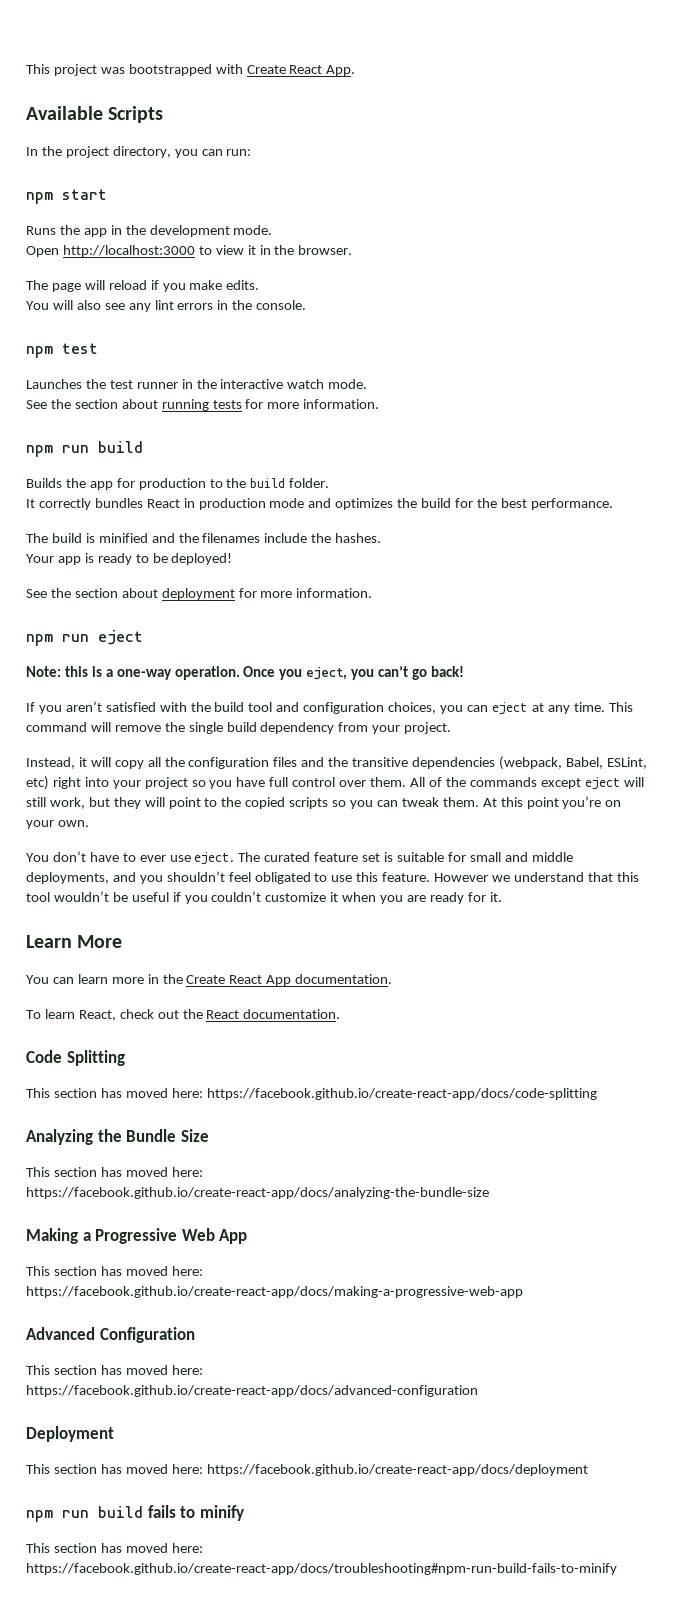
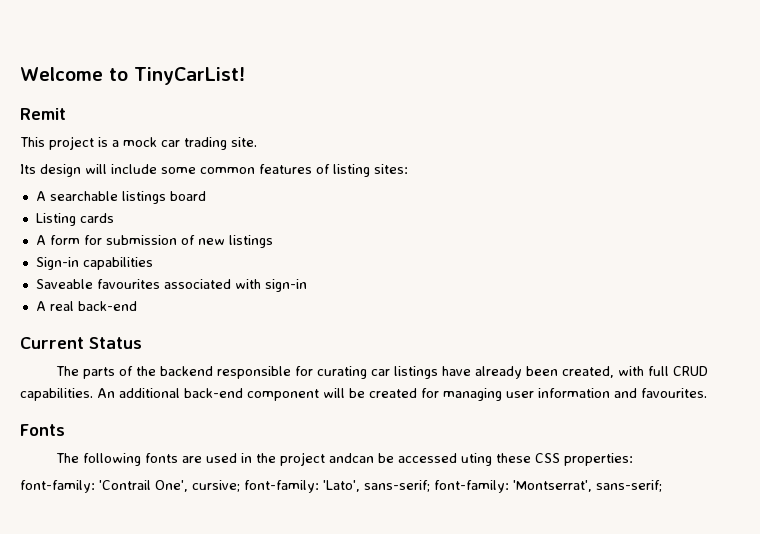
- This project was bootstrapped with Create React App.
- Available Scripts
- In the project directory, you can run:
- npm start
- Runs the app in the development mode.
- Open http://localhost:3000 to view it in the browser.
- The page will reload if you make edits.
- You will also see any lint errors in the console.
- npm test
- Launches the test runner in the interactive watch mode.
- See the section about running tests for more information.
- npm run build
- Builds the app for production to the build folder.
- It correctly bundles React in production mode and optimizes the build for the best performance.
- The build is minified and the filenames include the hashes.
- Your app is ready to be deployed!
- See the section about deployment for more information.
- npm run eject
- Note: this is a one-way operation. Once you eject, you can’t go back!
- If you aren’t satisfied with the build tool and configuration choices, you can eject at any time. This command will remove the single build dependency from your project.
- Instead, it will copy all the configuration files and the transitive dependencies (webpack, Babel, ESLint, etc) right into your project so you have full control over them. All of the commands except eject will still work, but they will point to the copied scripts so you can tweak them. At this point you’re on your own.
- You don’t have to ever use eject. The curated feature set is suitable for small and middle deployments, and you shouldn’t feel obligated to use this feature. However we understand that this tool wouldn’t be useful if you couldn’t customize it when you are ready for it.
- Learn More
- You can learn more in the Create React App documentation.
- To learn React, check out the React documentation.
- Code Splitting
- This section has moved here: https://facebook.github.io/create-react-app/docs/code-splitting
- Analyzing the Bundle Size
- This section has moved here: https://facebook.github.io/create-react-app/docs/analyzing-the-bundle-size
- Making a Progressive Web App
- This section has moved here: https://facebook.github.io/create-react-app/docs/making-a-progressive-web-app
- Advanced Configuration
- This section has moved here: https://facebook.github.io/create-react-app/docs/advanced-configuration
- Deployment
- This section has moved here: https://facebook.github.io/create-react-app/docs/deployment
- npm run build fails to minify
- This section has moved here: https://facebook.github.io/create-react-app/docs/troubleshooting#npm-run-build-fails-to-minify
+ Welcome to TinyCarList!
+ Remit
+ This project is a mock car trading site.
+ Its design will include some common features of listing sites:
+ A searchable listings board
+ Listing cards
+ A form for submission of new listings
+ Sign-in capabilities
+ Saveable favourites associated with sign-in
+ A real back-end
+ Current Status
+ The parts of the backend responsible for curating car listings have already been created, with full CRUD capabilities. An additional back-end component will be created for managing user information and favourites.
+ Fonts
+ The following fonts are used in the project andcan be accessed uting these CSS properties:
+ font-family: 'Contrail One', cursive; font-family: 'Lato', sans-serif; font-family: 'Montserrat', sans-serif;

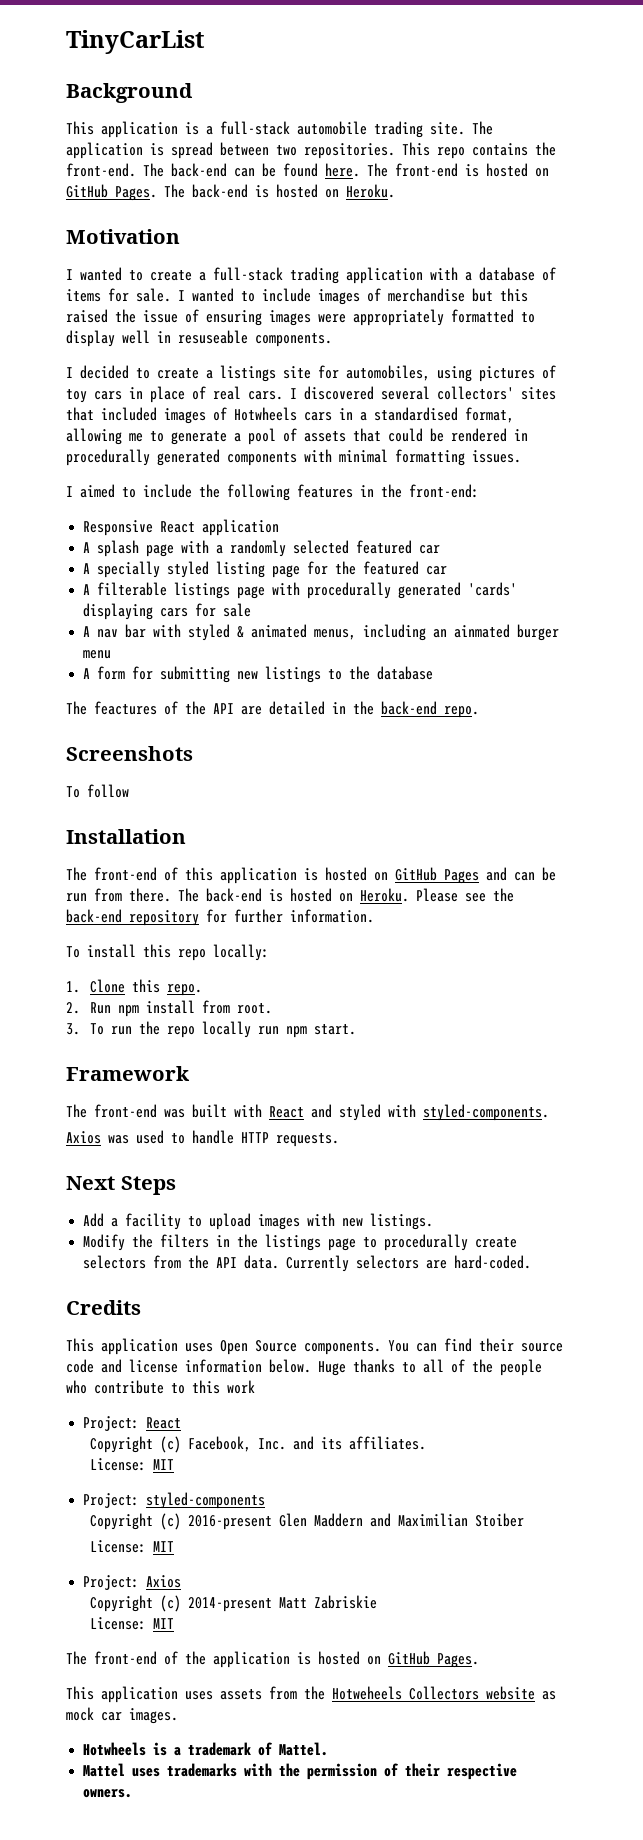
- Welcome to TinyCarList!
- Remit
- This project is a mock car trading site.
- Its design will include some common features of listing sites:
- A searchable listings board
- Listing cards
+ TinyCarList
+ Background
+ This application is a full-stack automobile trading site. The application is spread between two repositories. This repo contains the front-end. The back-end can be found here. The front-end is hosted on GitHub Pages. The back-end is hosted on Heroku.
+ Motivation
+ I wanted to create a full-stack trading application with a database of items for sale. I wanted to include images of merchandise but this raised the issue of ensuring images were appropriately formatted to display well in resuseable components.
+ I decided to create a listings site for automobiles, using pictures of toy cars in place of real cars. I discovered several collectors' sites that included images of Hotwheels cars in a standardised format, allowing me to generate a pool of assets that could be rendered in procedurally generated components with minimal formatting issues.
+ I aimed to include the following features in the front-end:
+ Responsive React application
+ A splash page with a randomly selected featured car
+ A specially styled listing page for the featured car
+ A filterable listings page with procedurally generated 'cards' displaying cars for sale
+ A nav bar with styled & animated menus, including an ainmated burger menu
- A form for submission of new listings
- Sign-in capabilities
- Saveable favourites associated with sign-in
- A real back-end
- Current Status
- The parts of the backend responsible for curating car listings have already been created, with full CRUD capabilities. An additional back-end component will be created for managing user information and favourites.
- Fonts
- The following fonts are used in the project andcan be accessed uting these CSS properties:
- font-family: 'Contrail One', cursive; font-family: 'Lato', sans-serif; font-family: 'Montserrat', sans-serif;
+ A form for submitting new listings to the database
+ The feactures of the API are detailed in the back-end repo.
+ Screenshots
+ To follow
+ Installation
+ The front-end of this application is hosted on GitHub Pages and can be run from there. The back-end is hosted on Heroku. Please see the back-end repository for further information.
+ To install this repo locally:
+ 1. Clone this repo.
+ 2. Run npm install from root.
+ 3. To run the repo locally run npm start.
+ Framework
+ The front-end was built with React and styled with styled-components.
+ Axios was used to handle HTTP requests.
+ Next Steps
+ Add a facility to upload images with new listings.
+ Modify the filters in the listings page to procedurally create selectors from the API data. Currently selectors are hard-coded.
+ Credits
+ This application uses Open Source components. You can find their source code and license information below. Huge thanks to all of the people who contribute to this work
+ Project: React
+ Copyright (c) Facebook, Inc. and its affiliates.
+ License: MIT
+ Project: styled-components
+ Copyright (c) 2016-present Glen Maddern and Maximilian Stoiber
+ License: MIT
+ Project: Axios
+ Copyright (c) 2014-present Matt Zabriskie
+ License: MIT
+ The front-end of the application is hosted on GitHub Pages.
+ This application uses assets from the Hotweheels Collectors website as mock car images.
+ Hotwheels is a trademark of Mattel.
+ Mattel uses trademarks with the permission of their respective owners.

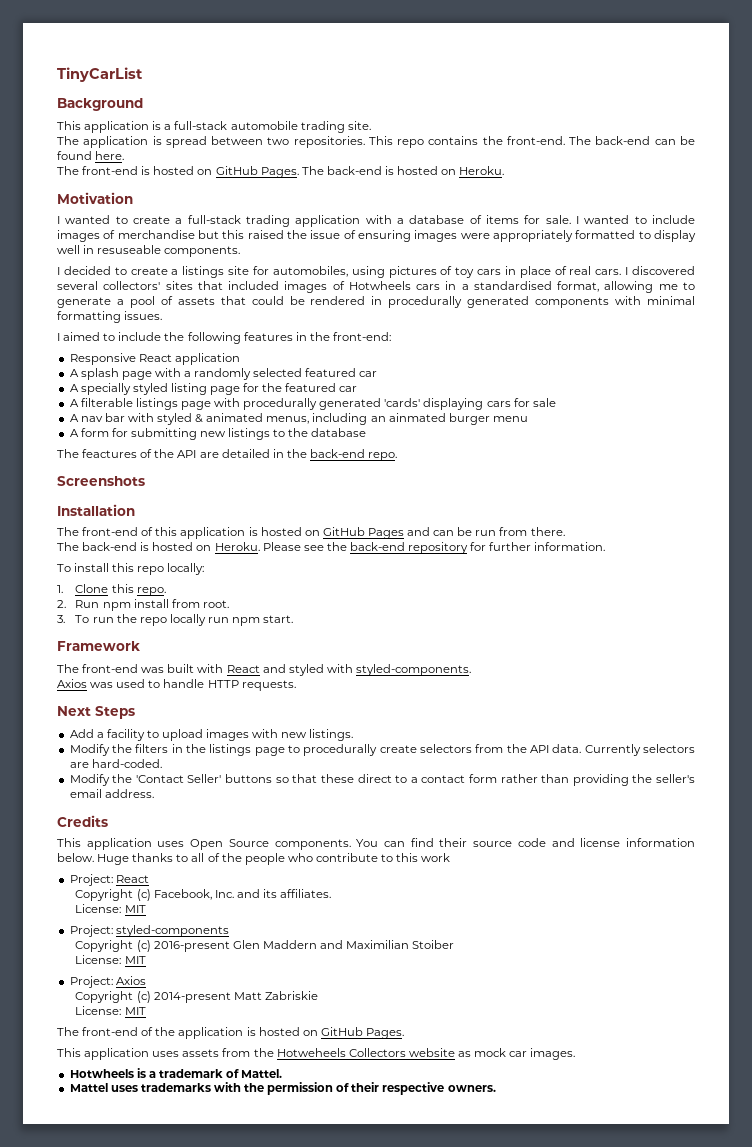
- This application is a full-stack automobile trading site. The application is spread between two repositories.
+ This application is a full-stack automobile trading site.
+ The application is spread between two repositories.
- The back-end can be found here. The front-end is hosted on GitHub Pages.
+ The back-end can be found here.
+ The front-end is hosted on GitHub Pages.
- To follow
- The front-end of this application is hosted on GitHub Pages and can be run from there. The back-end is hosted on Heroku.
+ The front-end of this application is hosted on GitHub Pages and can be run from there.
+ The back-end is hosted on Heroku.
+ Modify the 'Contact Seller' buttons so that these direct to a contact form rather than providing the seller's email address.

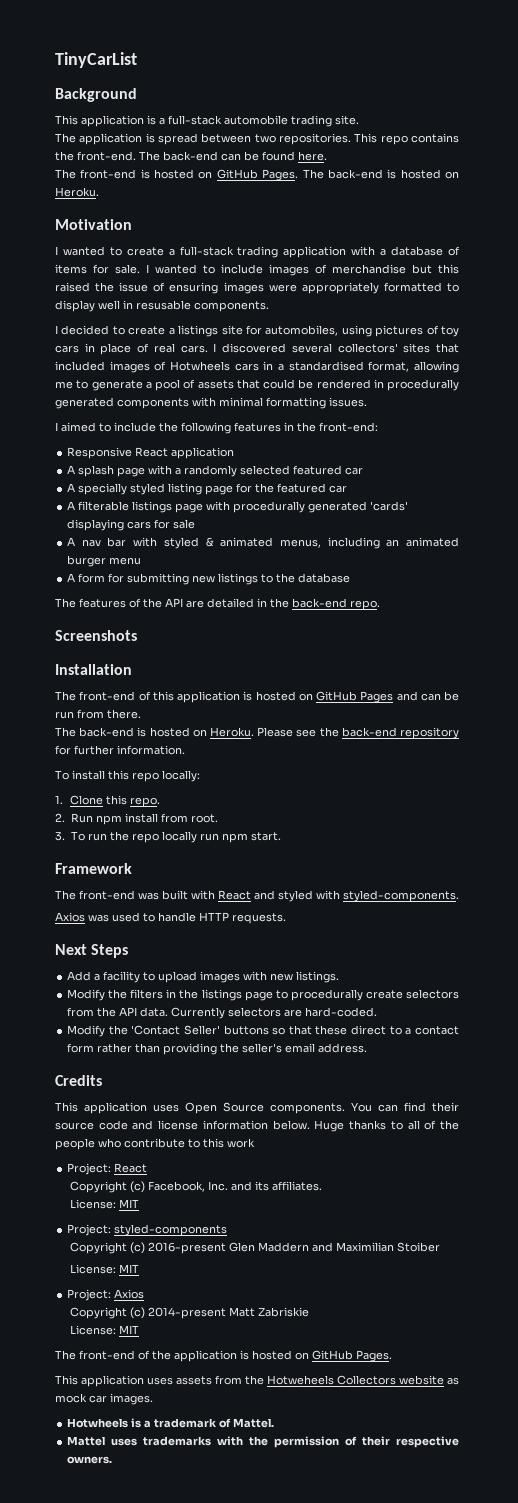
- I wanted to include images of merchandise but this raised the issue of ensuring images were appropriately formatted to display well in resuseable components.
+ I wanted to include images of merchandise but this raised the issue of ensuring images were appropriately formatted to display well in resusable components.
- A nav bar with styled & animated menus, including an ainmated burger menu
+ A nav bar with styled & animated menus, including an animated burger menu
- The feactures of the API are detailed in the back-end repo.
+ The features of the API are detailed in the back-end repo.

